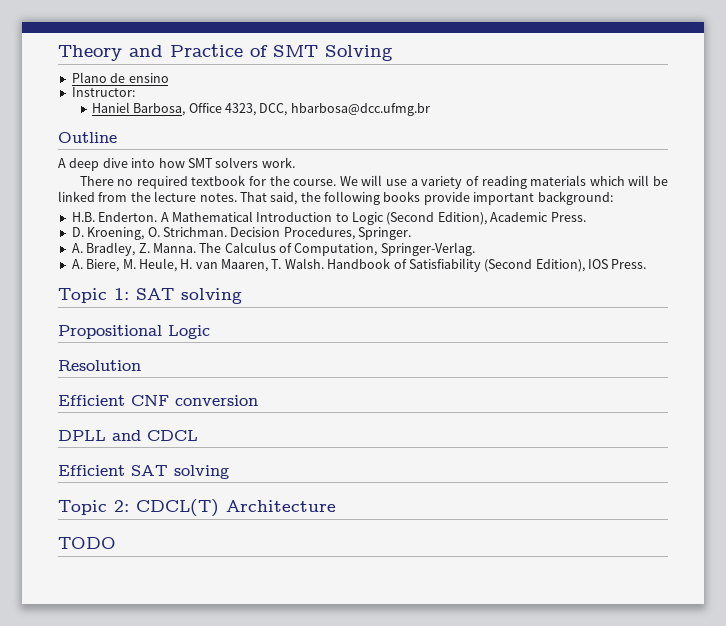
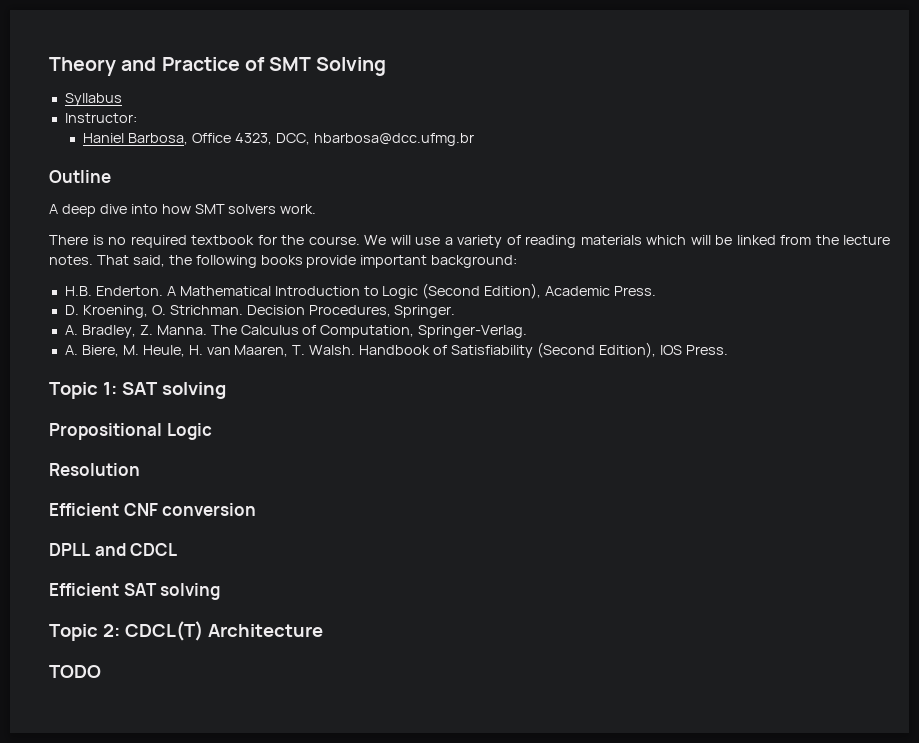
- Plano de ensino
+ Syllabus
- There no required textbook for the course.
+ There is no required textbook for the course.

